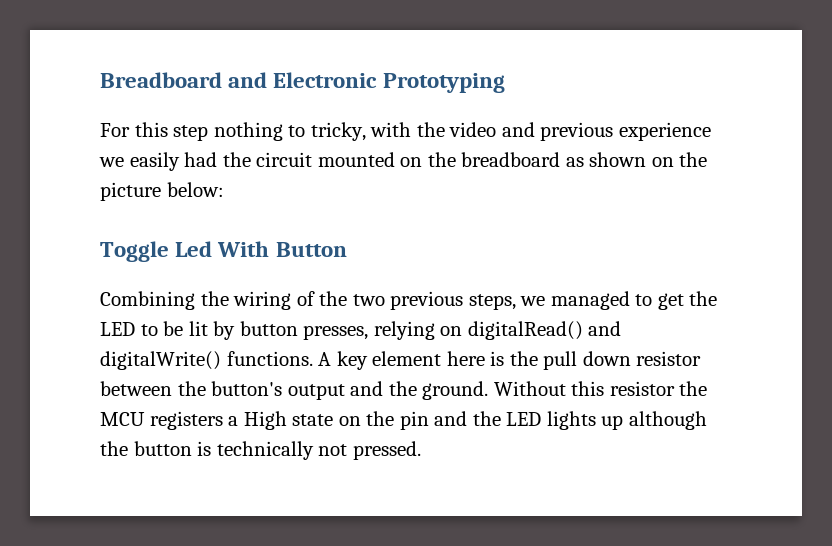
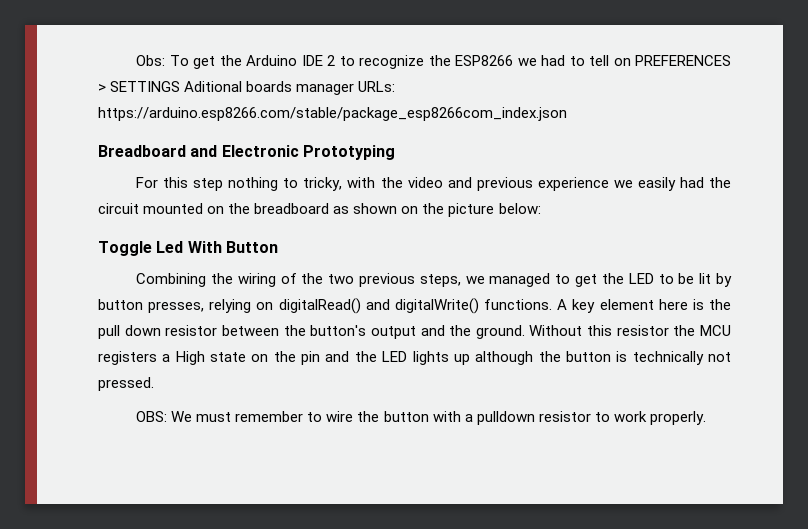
+ Obs: To get the Arduino IDE 2 to recognize the ESP8266 we had to tell on PREFERENCES > SETTINGS Aditional boards manager URLs: https://arduino.esp8266.com/stable/package_esp8266com_index.json
+ OBS: We must remember to wire the button with a pulldown resistor to work properly.

